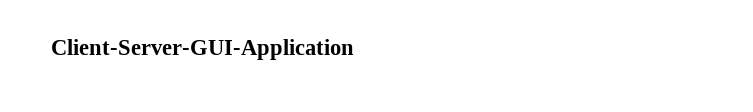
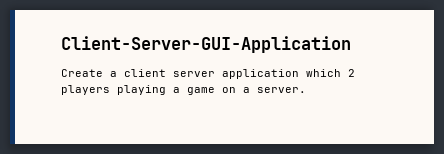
+ Create a client server application which 2 players playing a game on a server.

